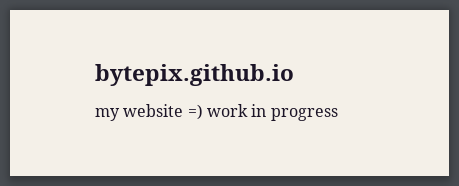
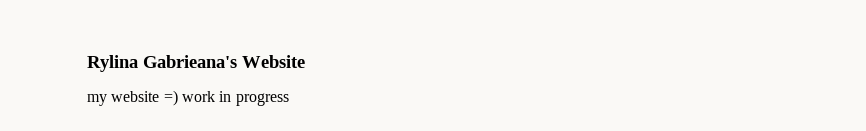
- bytepix.github.io
+ Rylina Gabrieana's Website

